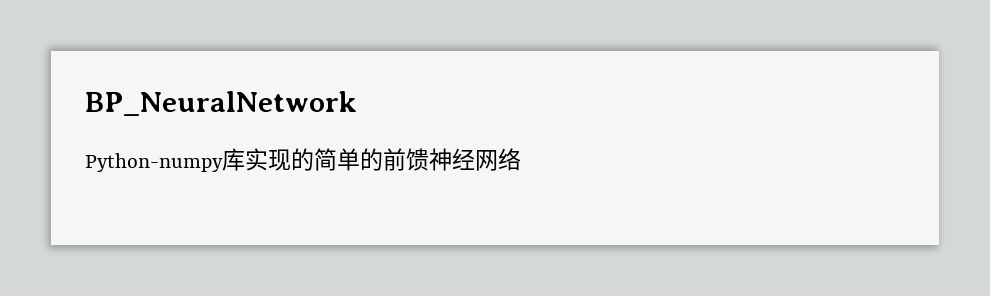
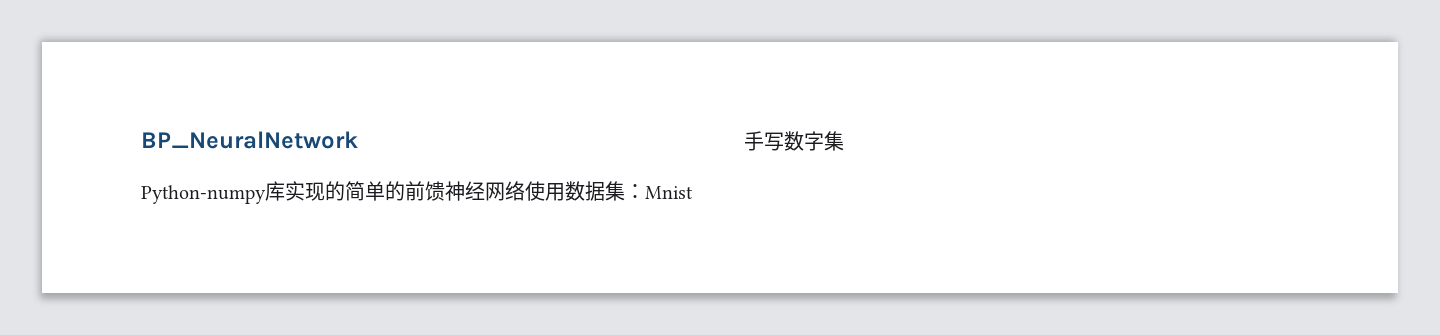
- Python-numpy库实现的简单的前馈神经网络
+ Python-numpy库实现的简单的前馈神经网络使用数据集：Mnist手写数字集

